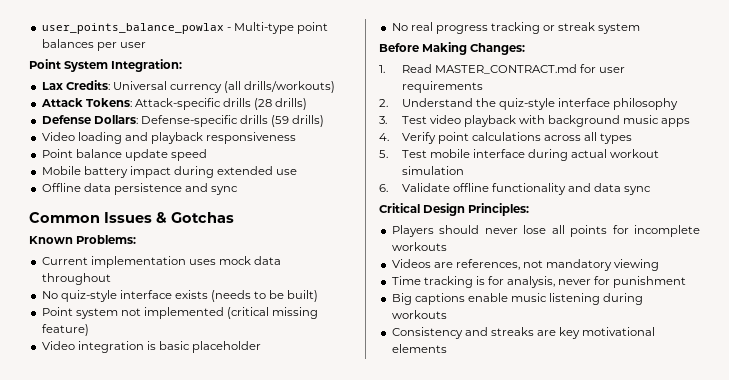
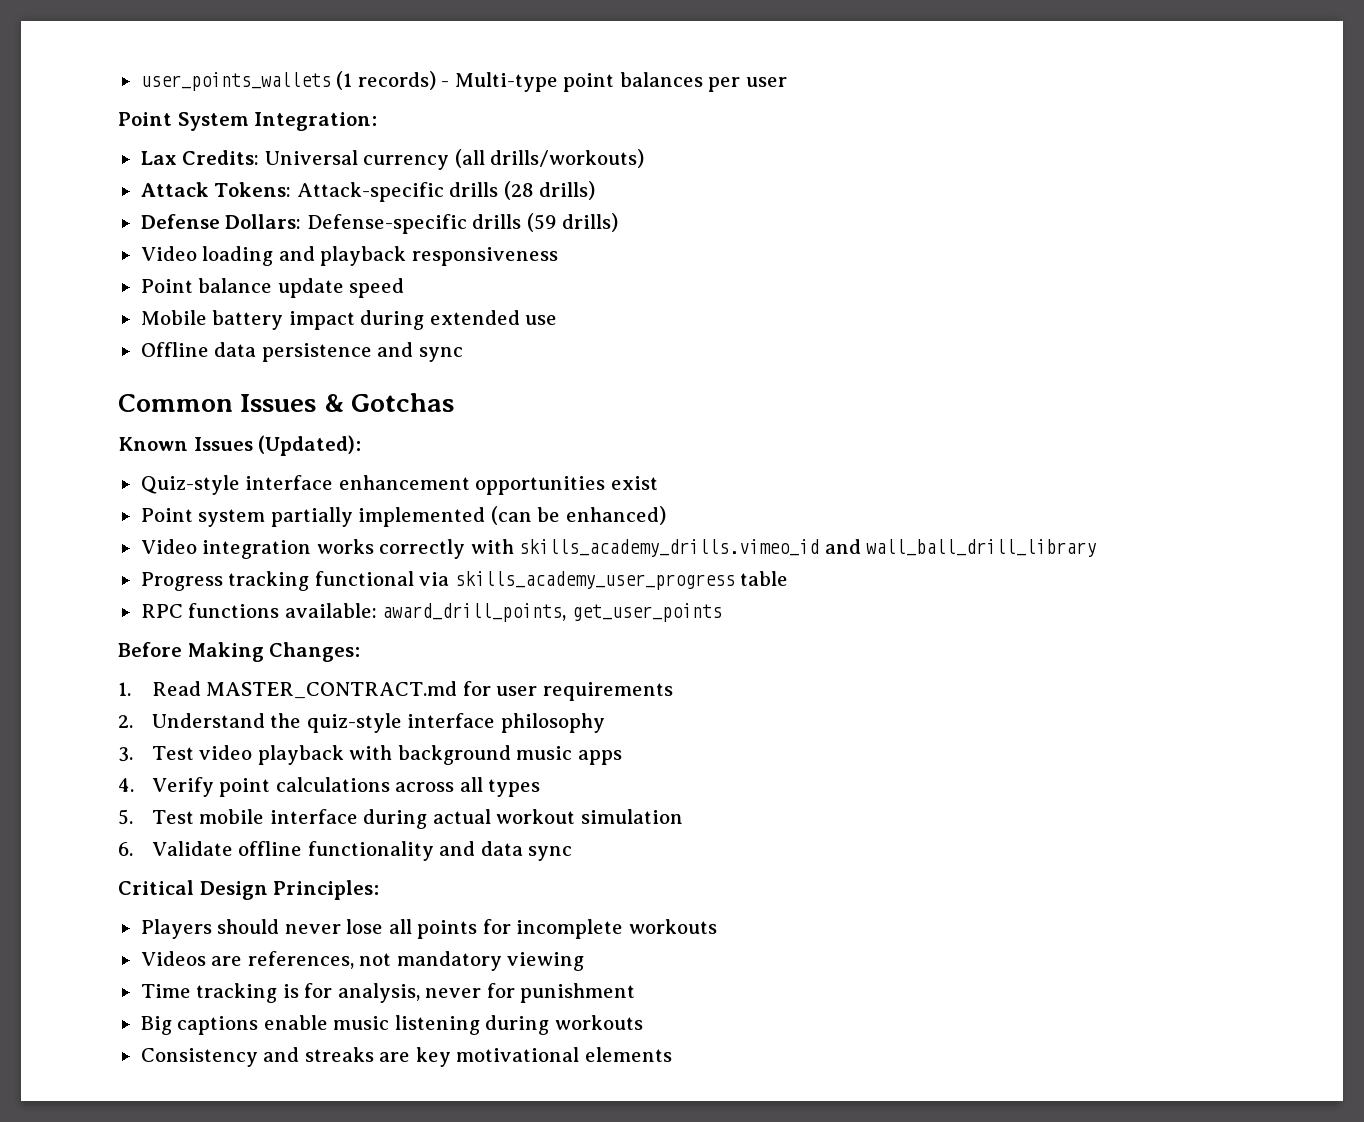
- user_points_balance_powlax - Multi-type point balances per user
+ user_points_wallets (1 records) - Multi-type point balances per user
- Known Problems:
- Current implementation uses mock data throughout
- No quiz-style interface exists (needs to be built)
- Point system not implemented (critical missing feature)
- Video integration is basic placeholder
- No real progress tracking or streak system
+ Known Issues (Updated):
+ Quiz-style interface enhancement opportunities exist
+ Point system partially implemented (can be enhanced)
+ Video integration works correctly with skills_academy_drills.vimeo_id and wall_ball_drill_library
+ Progress tracking functional via skills_academy_user_progress table
+ RPC functions available: award_drill_points, get_user_points

